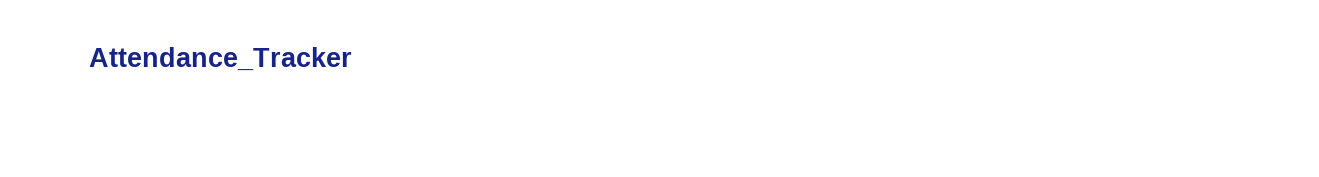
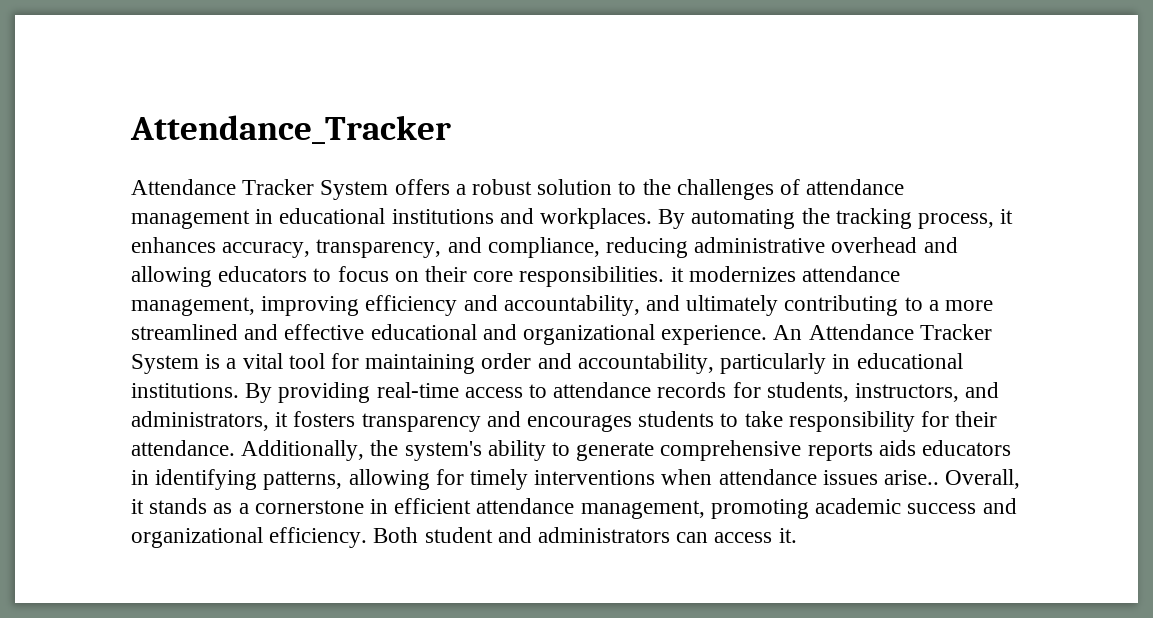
+ Attendance Tracker System offers a robust solution to the challenges of attendance management in educational institutions and workplaces. By automating the tracking process, it enhances accuracy, transparency, and compliance, reducing administrative overhead and allowing educators to focus on their core responsibilities. it modernizes attendance management, improving efficiency and accountability, and ultimately contributing to a more streamlined and effective educational and organizational experience. An Attendance Tracker System is a vital tool for maintaining order and accountability, particularly in educational institutions. By providing real-time access to attendance records for students, instructors, and administrators, it fosters transparency and encourages students to take responsibility for their attendance. Additionally, the system's ability to generate comprehensive reports aids educators in identifying patterns, allowing for timely interventions when attendance issues arise.. Overall, it stands as a cornerstone in efficient attendance management, promoting academic success and organizational efficiency. Both student and administrators can access it.

